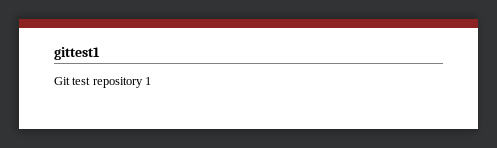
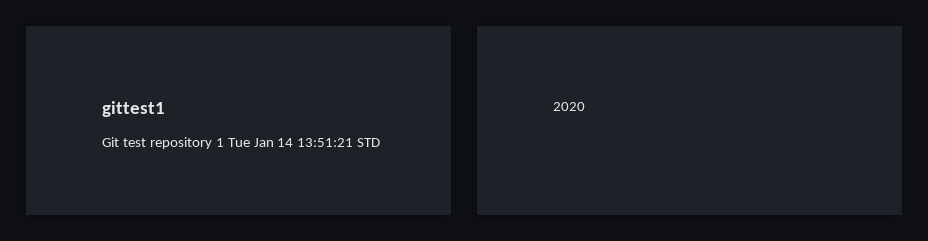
- Git test repository 1
+ Git test repository 1 Tue Jan 14 13:51:21 STD 2020

